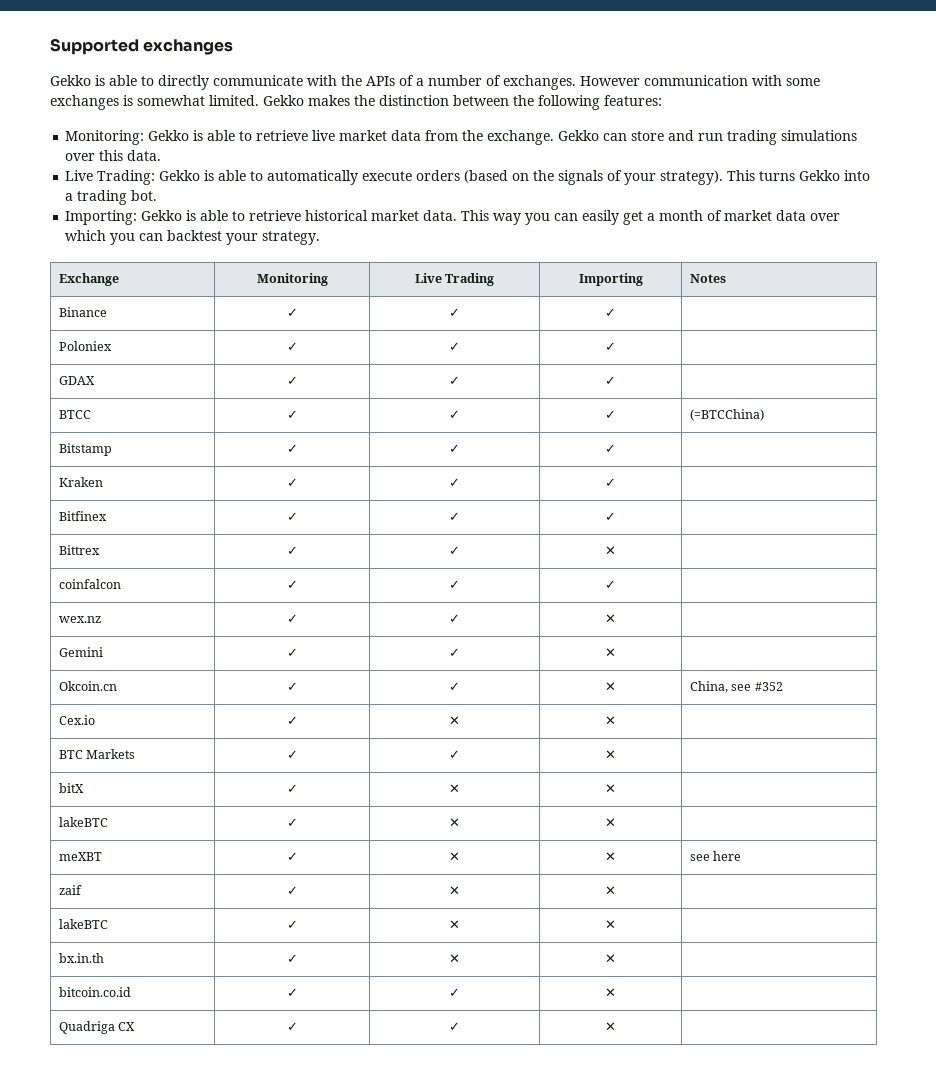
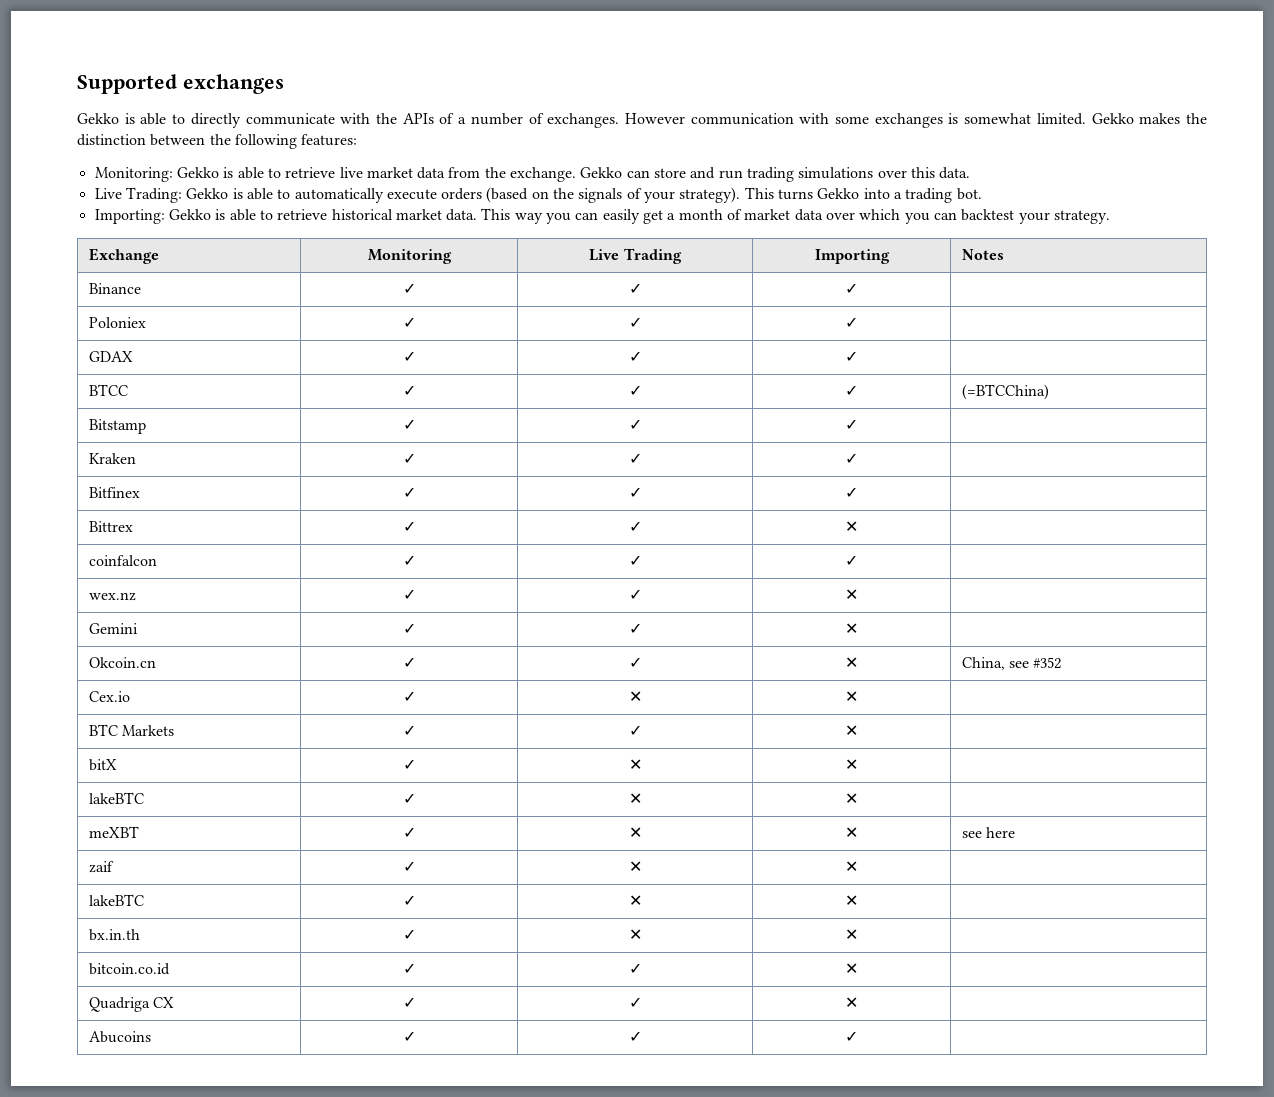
+ Abucoins | ✓ | ✓ | ✓ |

